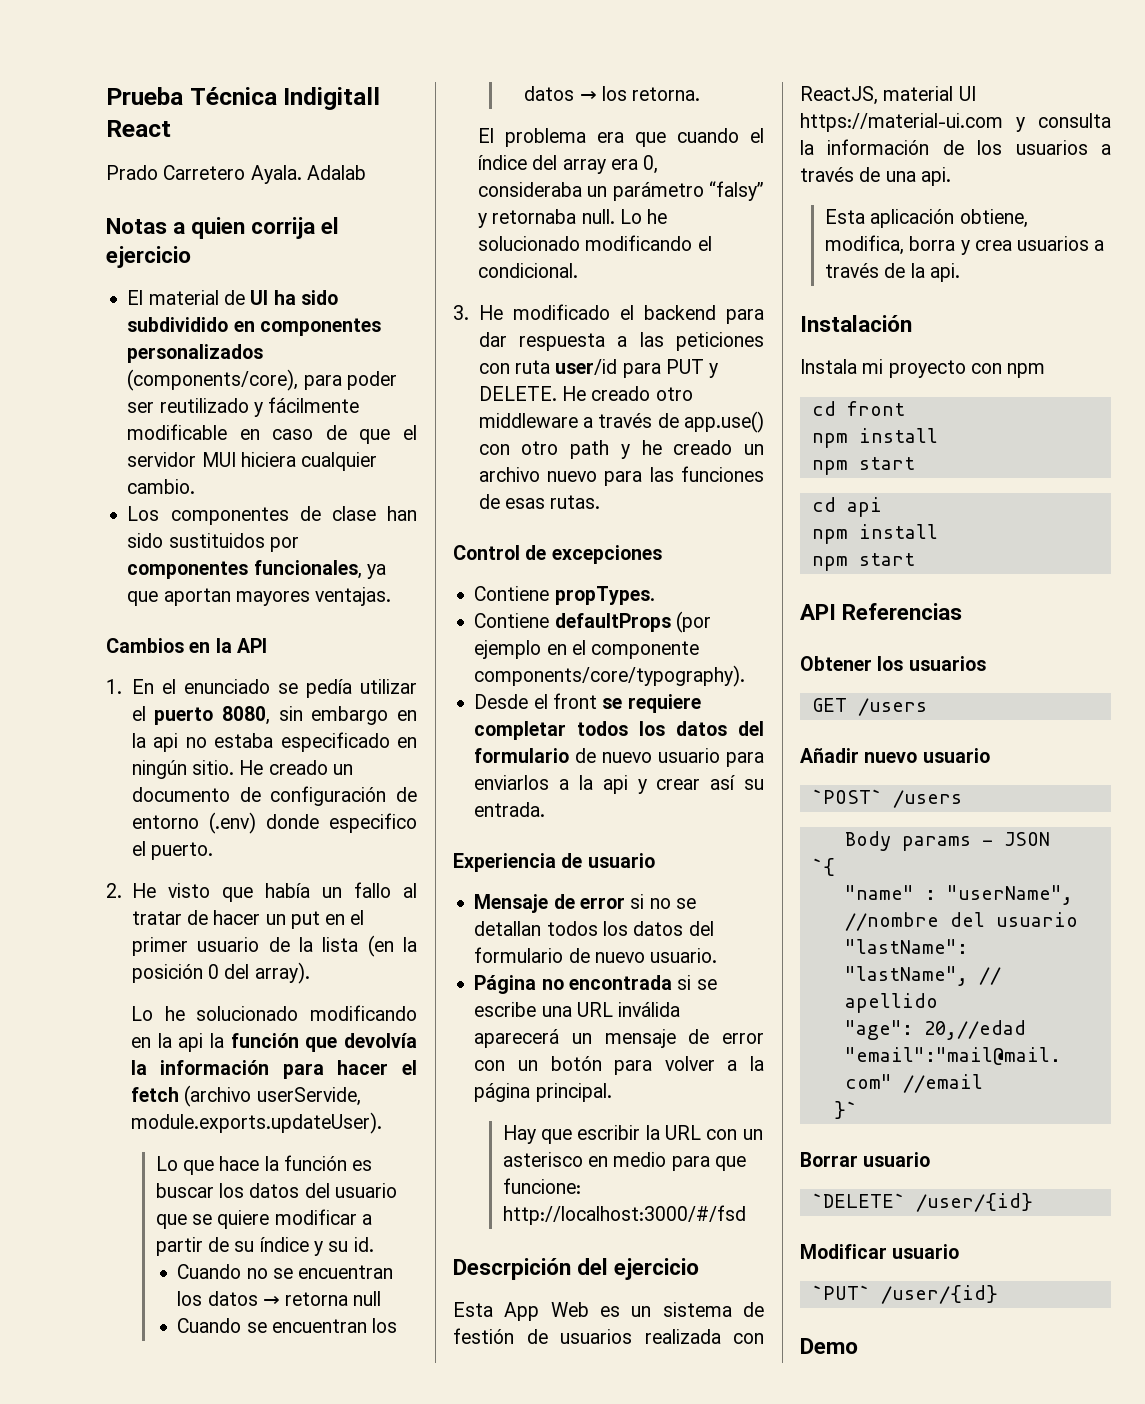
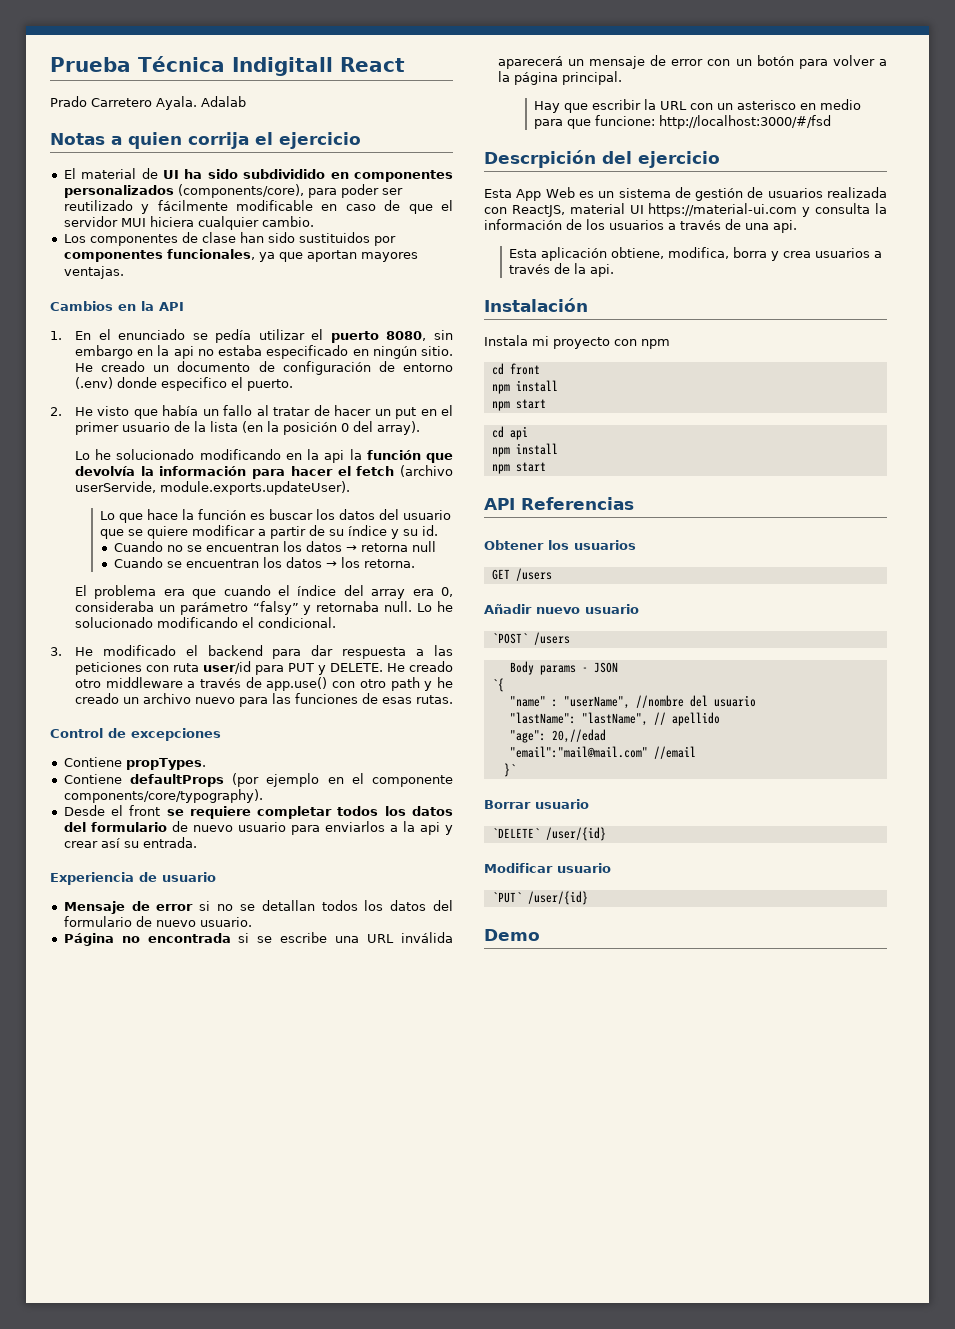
- Esta App Web es un sistema de festión de usuarios realizada con ReactJS, material UI https://material-ui.com y consulta la información de los usuarios a través de una api.
+ Esta App Web es un sistema de gestión de usuarios realizada con ReactJS, material UI https://material-ui.com y consulta la información de los usuarios a través de una api.

